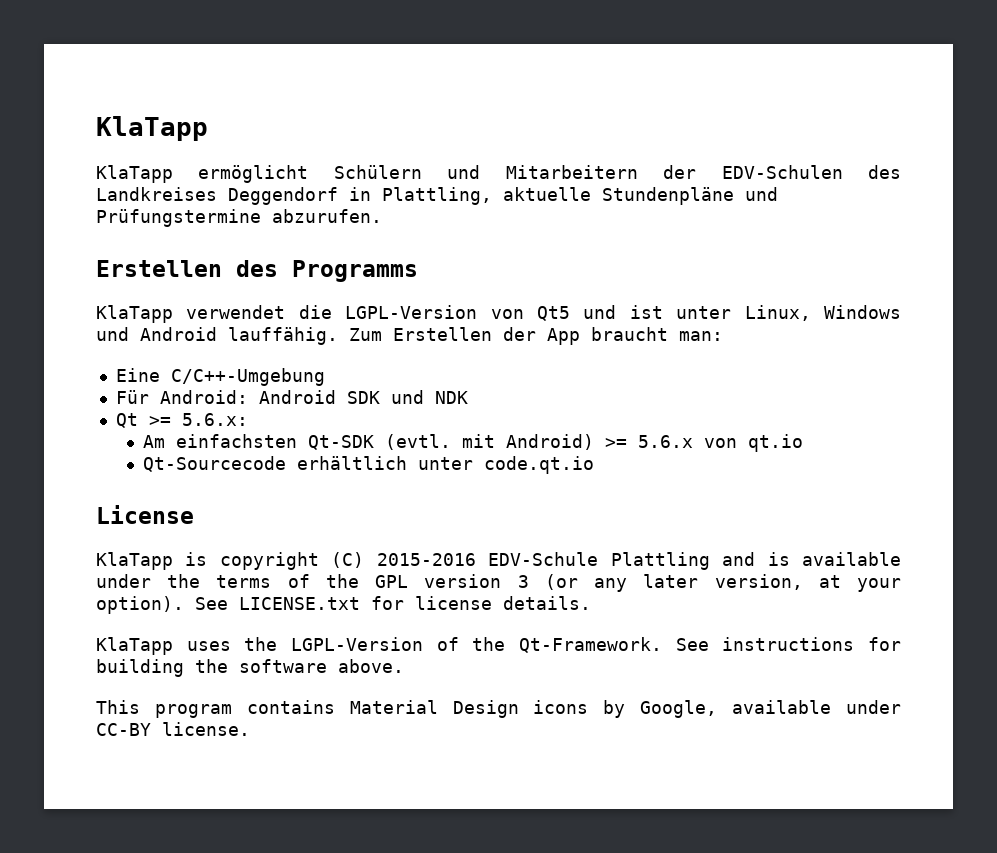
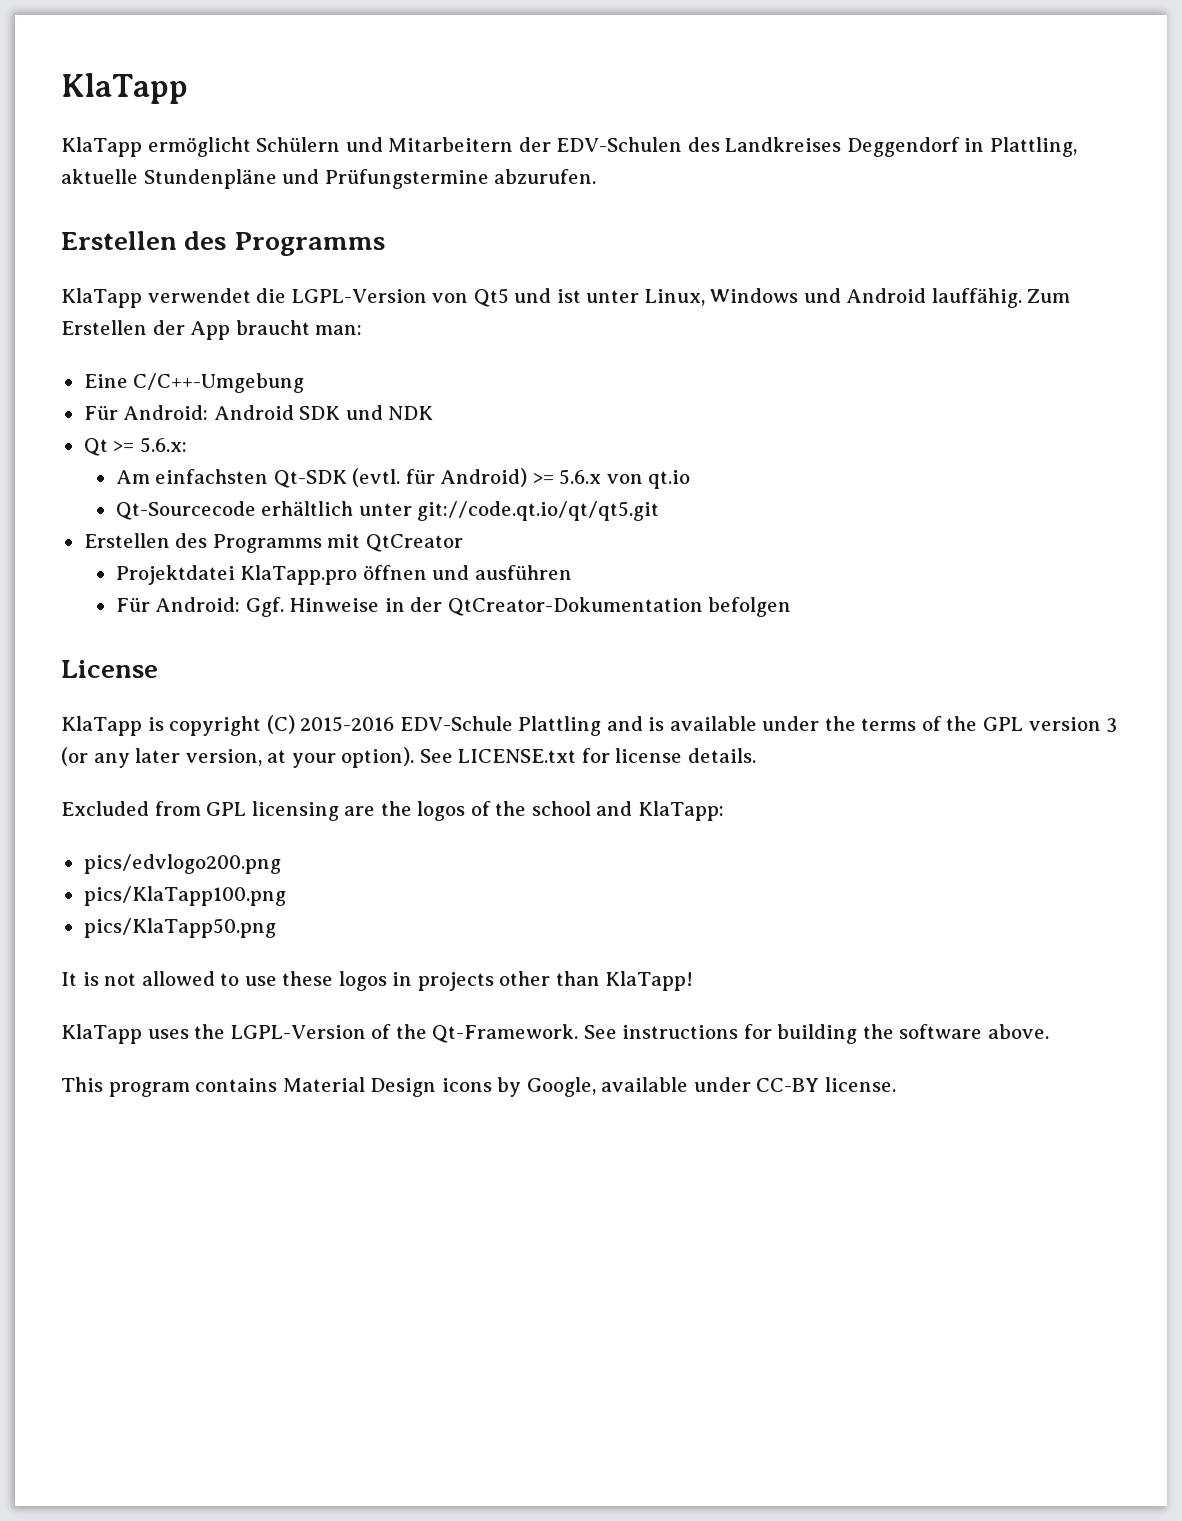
- Am einfachsten Qt-SDK (evtl. mit Android) >= 5.6.x von qt.io
+ Am einfachsten Qt-SDK (evtl. für Android) >= 5.6.x von qt.io
- Qt-Sourcecode erhältlich unter code.qt.io
+ Qt-Sourcecode erhältlich unter git://code.qt.io/qt/qt5.git
+ Erstellen des Programms mit QtCreator
+ Projektdatei KlaTapp.pro öffnen und ausführen
+ Für Android: Ggf. Hinweise in der QtCreator-Dokumentation befolgen
+ Excluded from GPL licensing are the logos of the school and KlaTapp:
+ pics/edvlogo200.png
+ pics/KlaTapp100.png
+ pics/KlaTapp50.png
+ It is not allowed to use these logos in projects other than KlaTapp!

